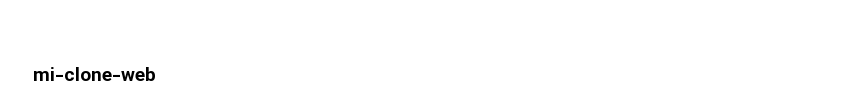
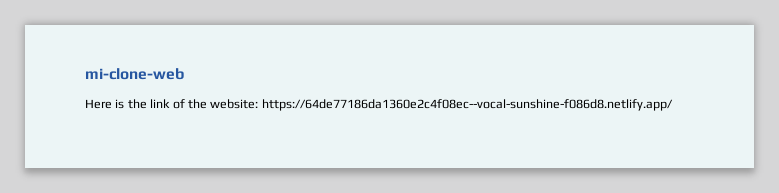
+ Here is the link of the website: https://64de77186da1360e2c4f08ec--vocal-sunshine-f086d8.netlify.app/

